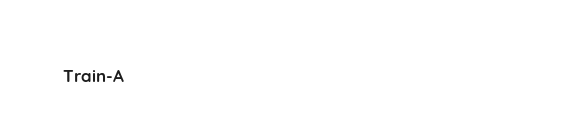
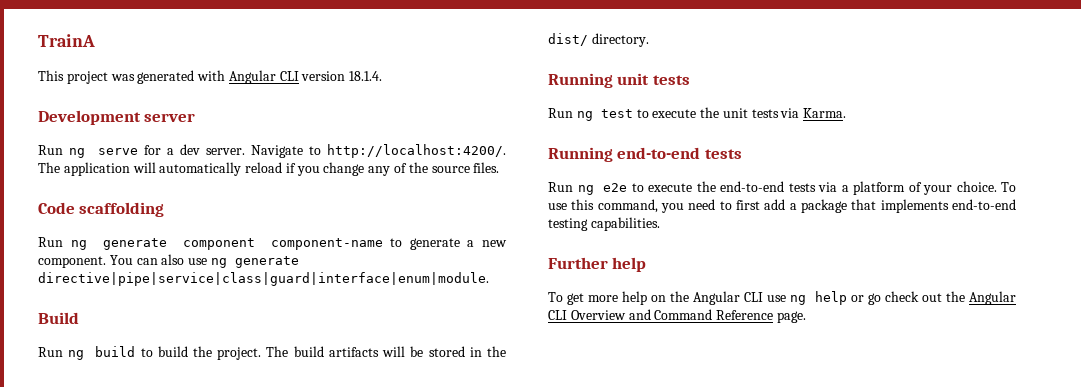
- Train-A
+ TrainA
+ This project was generated with Angular CLI version 18.1.4.
+ Development server
+ Run ng serve for a dev server. Navigate to http://localhost:4200/. The application will automatically reload if you change any of the source files.
+ Code scaffolding
+ Run ng generate component component-name to generate a new component. You can also use ng generate directive|pipe|service|class|guard|interface|enum|module.
+ Build
+ Run ng build to build the project. The build artifacts will be stored in the dist/ directory.
+ Running unit tests
+ Run ng test to execute the unit tests via Karma.
+ Running end-to-end tests
+ Run ng e2e to execute the end-to-end tests via a platform of your choice. To use this command, you need to first add a package that implements end-to-end testing capabilities.
+ Further help
+ To get more help on the Angular CLI use ng help or go check out the Angular CLI Overview and Command Reference page.

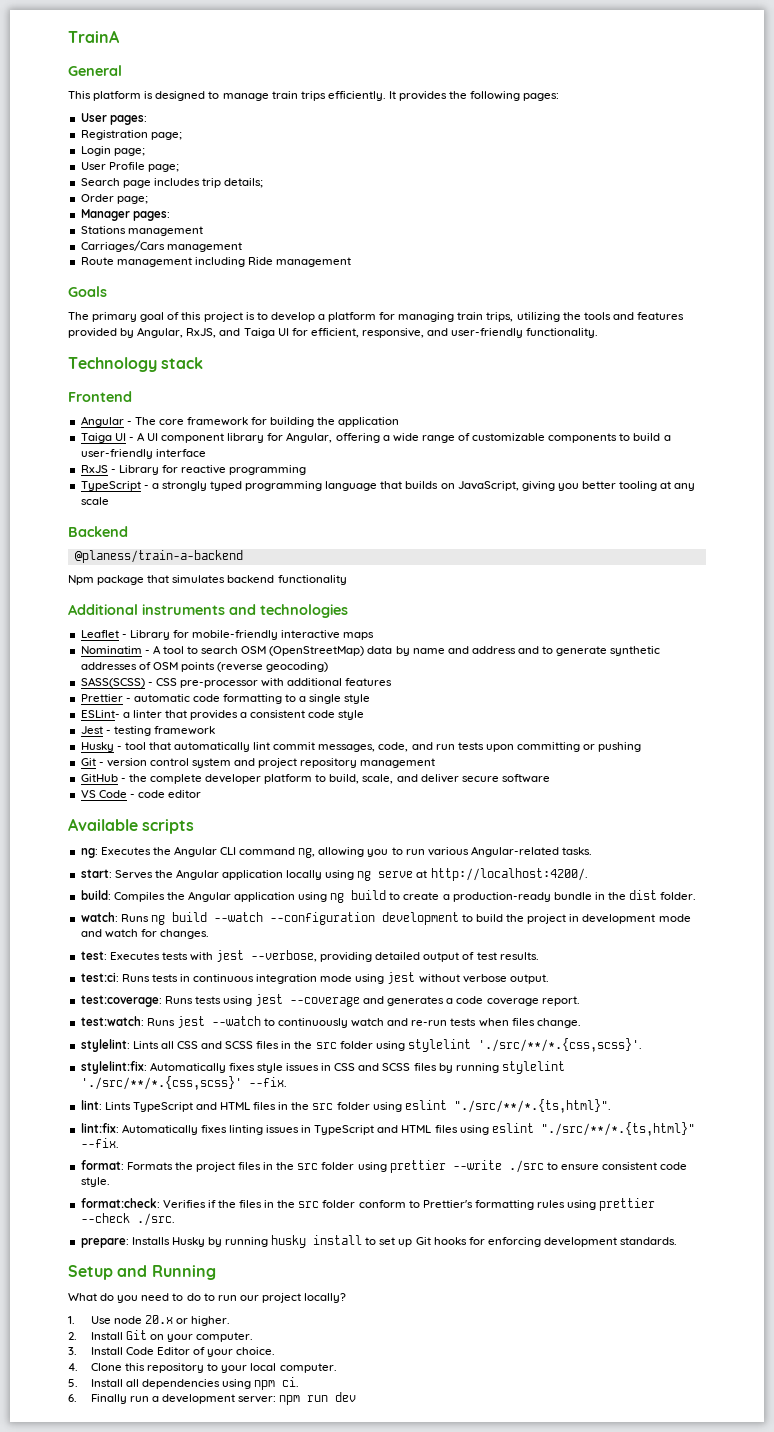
+ General
- This project was generated with Angular CLI version 18.1.4.
- Development server
- Run ng serve for a dev server. Navigate to http://localhost:4200/. The application will automatically reload if you change any of the source files.
- Code scaffolding
- Run ng generate component component-name to generate a new component. You can also use ng generate directive|pipe|service|class|guard|interface|enum|module.
- Build
- Run ng build to build the project. The build artifacts will be stored in the dist/ directory.
- Running unit tests
- Run ng test to execute the unit tests via Karma.
- Running end-to-end tests
- Run ng e2e to execute the end-to-end tests via a platform of your choice. To use this command, you need to first add a package that implements end-to-end testing capabilities.
- Further help
- To get more help on the Angular CLI use ng help or go check out the Angular CLI Overview and Command Reference page.
+ This platform is designed to manage train trips efficiently. It provides the following pages:
+ User pages:
+ Registration page;
+ Login page;
+ User Profile page;
+ Search page includes trip details;
+ Order page;
+ Manager pages:
+ Stations management
+ Carriages/Cars management
+ Route management including Ride management
+ Goals
+ The primary goal of this project is to develop a platform for managing train trips, utilizing the tools and features provided by Angular, RxJS, and Taiga UI for efficient, responsive, and user-friendly functionality.
+ Technology stack
+ Frontend
+ Angular - The core framework for building the application
+ Taiga UI - A UI component library for Angular, offering a wide range of customizable components to build a user-friendly interface
+ RxJS - Library for reactive programming
+ TypeScript - a strongly typed programming language that builds on JavaScript, giving you better tooling at any scale
+ Backend
+ @planess/train-a-backend
+ Npm package that simulates backend functionality
+ Additional instruments and technologies
+ Leaflet - Library for mobile-friendly interactive maps
+ Nominatim - A tool to search OSM (OpenStreetMap) data by name and address and to generate synthetic addresses of OSM points (reverse geocoding)
+ SASS(SCSS) - CSS pre-processor with additional features
+ Prettier - automatic code formatting to a single style
+ ESLint- a linter that provides a consistent code style
+ Jest - testing framework
+ Husky - tool that automatically lint commit messages, code, and run tests upon committing or pushing
+ Git - version control system and project repository management
+ GitHub - the complete developer platform to build, scale, and deliver secure software
+ VS Code - code editor
+ Available scripts
+ ng: Executes the Angular CLI command ng, allowing you to run various Angular-related tasks.
+ start: Serves the Angular application locally using ng serve at http://localhost:4200/.
+ build: Compiles the Angular application using ng build to create a production-ready bundle in the dist folder.
+ watch: Runs ng build --watch --configuration development to build the project in development mode and watch for changes.
+ test: Executes tests with jest --verbose, providing detailed output of test results.
+ test:ci: Runs tests in continuous integration mode using jest without verbose output.
+ test:coverage: Runs tests using jest --coverage and generates a code coverage report.
+ test:watch: Runs jest --watch to continuously watch and re-run tests when files change.
+ stylelint: Lints all CSS and SCSS files in the src folder using stylelint './src/**/*.{css,scss}'.
+ stylelint:fix: Automatically fixes style issues in CSS and SCSS files by running stylelint './src/**/*.{css,scss}' --fix.
+ lint: Lints TypeScript and HTML files in the src folder using eslint "./src/**/*.{ts,html}".
+ lint:fix: Automatically fixes linting issues in TypeScript and HTML files using eslint "./src/**/*.{ts,html}" --fix.
+ format: Formats the project files in the src folder using prettier --write ./src to ensure consistent code style.
+ format:check: Verifies if the files in the src folder conform to Prettier's formatting rules using prettier --check ./src.
+ prepare: Installs Husky by running husky install to set up Git hooks for enforcing development standards.
+ Setup and Running
+ What do you need to do to run our project locally?
+ 1. Use node 20.x or higher.
+ 2. Install Git on your computer.
+ 3. Install Code Editor of your choice.
+ 4. Clone this repository to your local computer.
+ 5. Install all dependencies using npm ci.
+ 6. Finally run a development server: npm run dev

